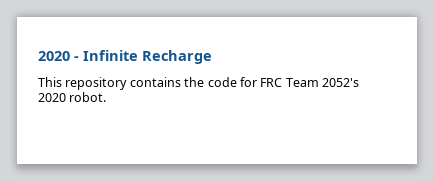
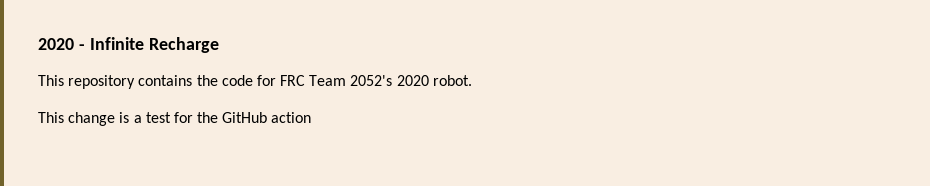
+ This change is a test for the GitHub action

